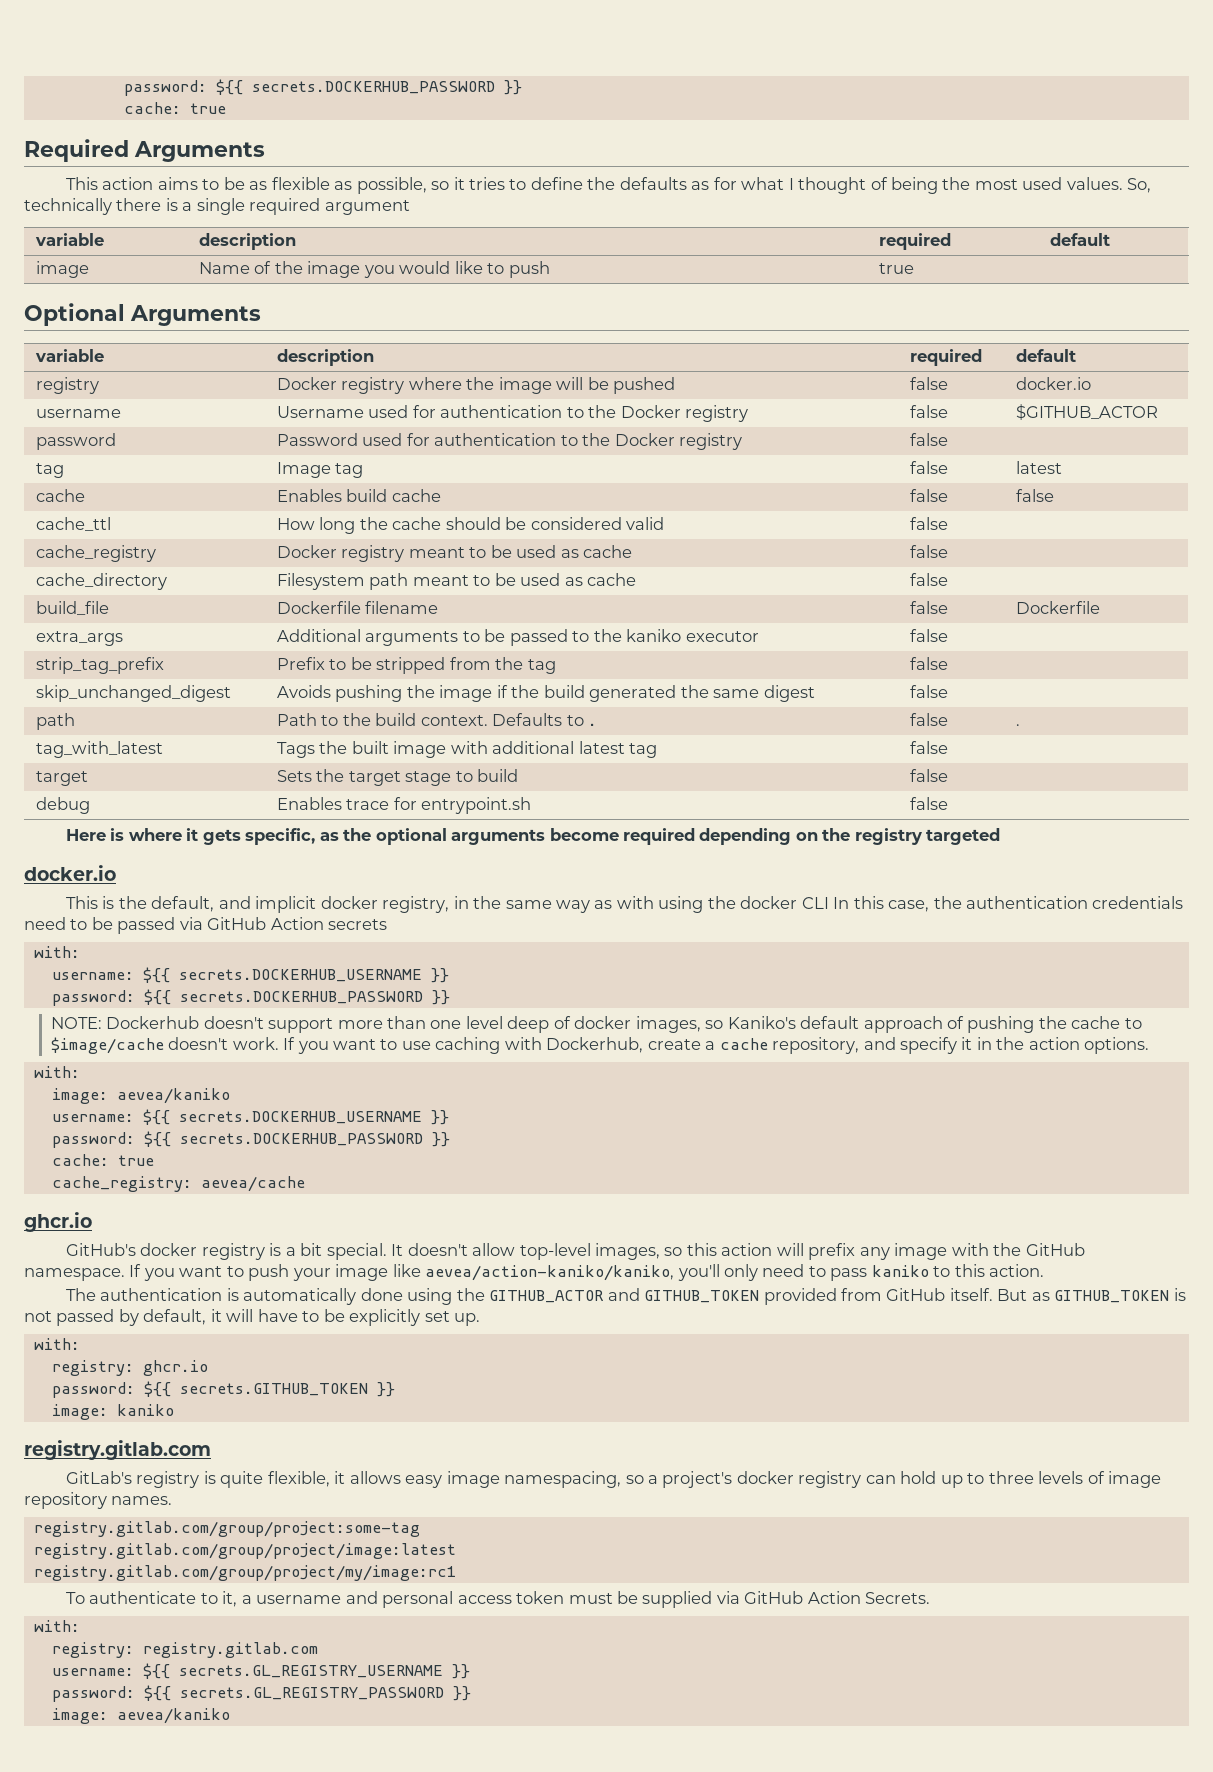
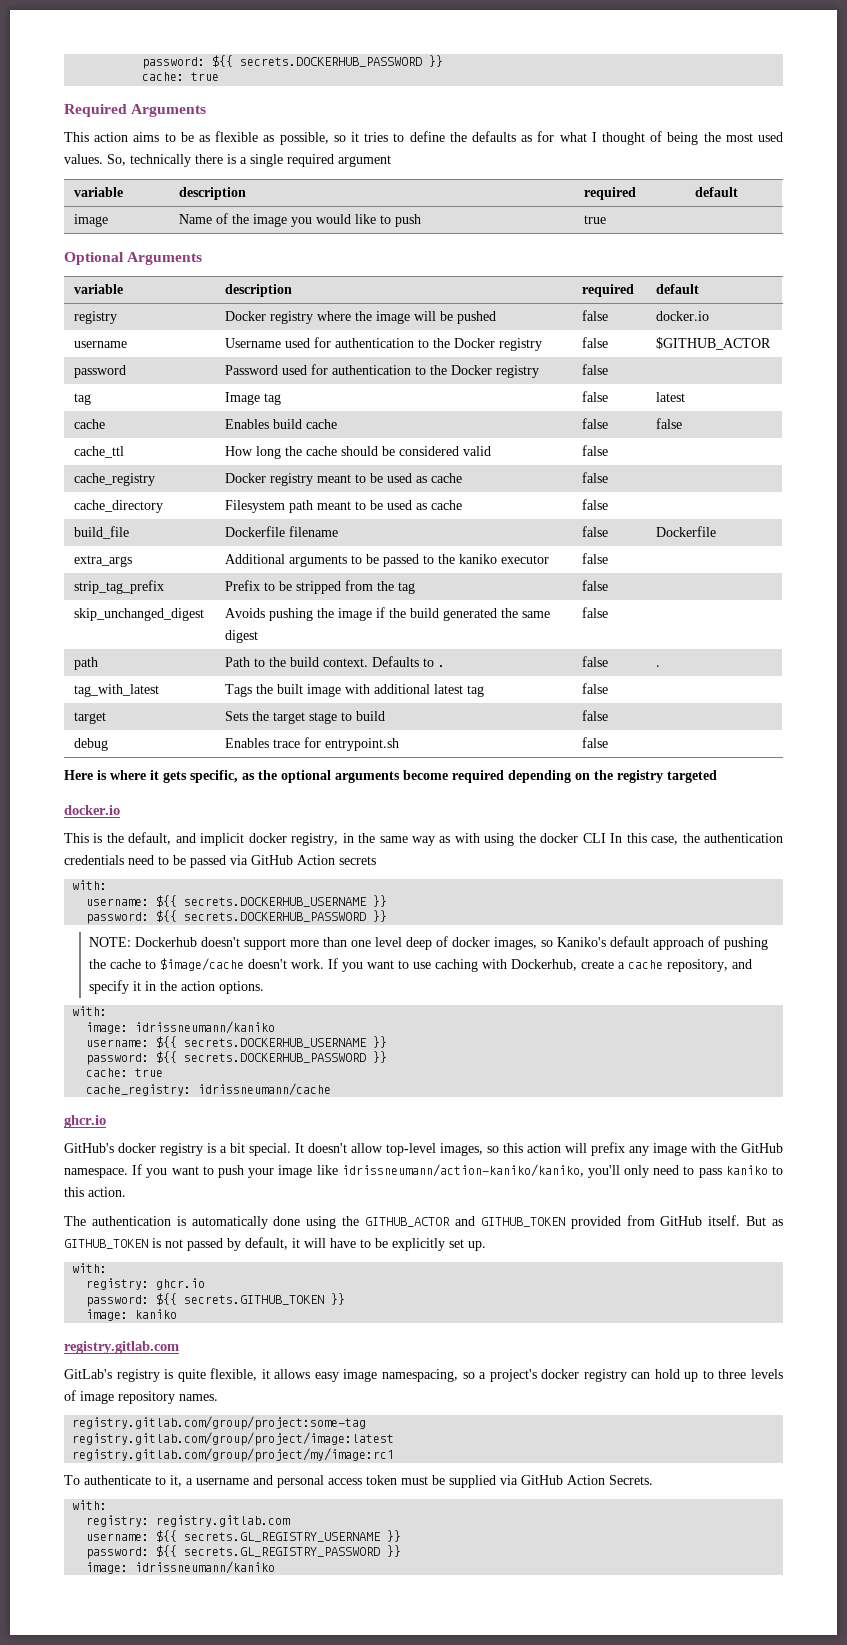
  If you want to use caching with Dockerhub, create a cache repository, and specify it in the action options.
  with:
- image: aevea/kaniko
+ image: idrissneumann/kaniko
- cache_registry: aevea/cache
+ cache_registry: idrissneumann/cache
- If you want to push your image like aevea/action-kaniko/kaniko, you'll only need to pass kaniko to this action.
+ If you want to push your image like idrissneumann/action-kaniko/kaniko, you'll only need to pass kaniko to this action.
  password: ${{ secrets.GL_REGISTRY_PASSWORD }}
- image: aevea/kaniko
+ image: idrissneumann/kaniko

